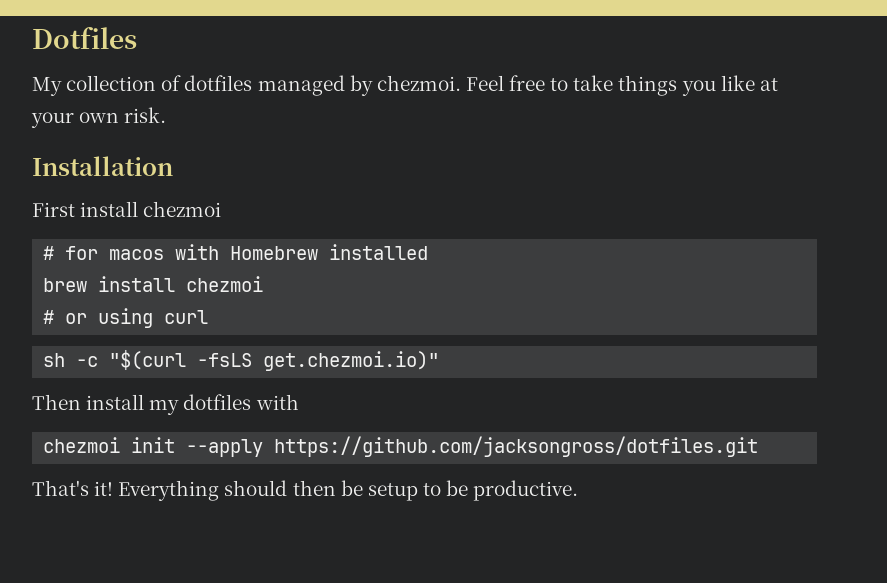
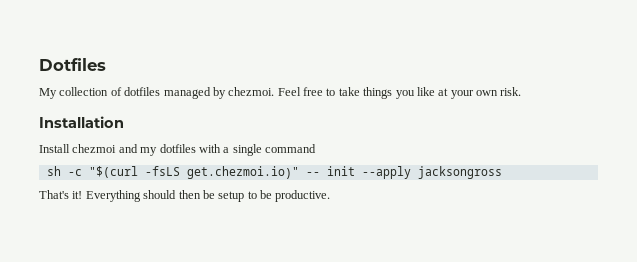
- First install chezmoi
- # for macos with Homebrew installed
- brew install chezmoi
- # or using curl
+ Install chezmoi and my dotfiles with a single command
- sh -c "$(curl -fsLS get.chezmoi.io)"
- Then install my dotfiles with
- chezmoi init --apply https://github.com/jacksongross/dotfiles.git
+ sh -c "$(curl -fsLS get.chezmoi.io)" -- init --apply jacksongross

